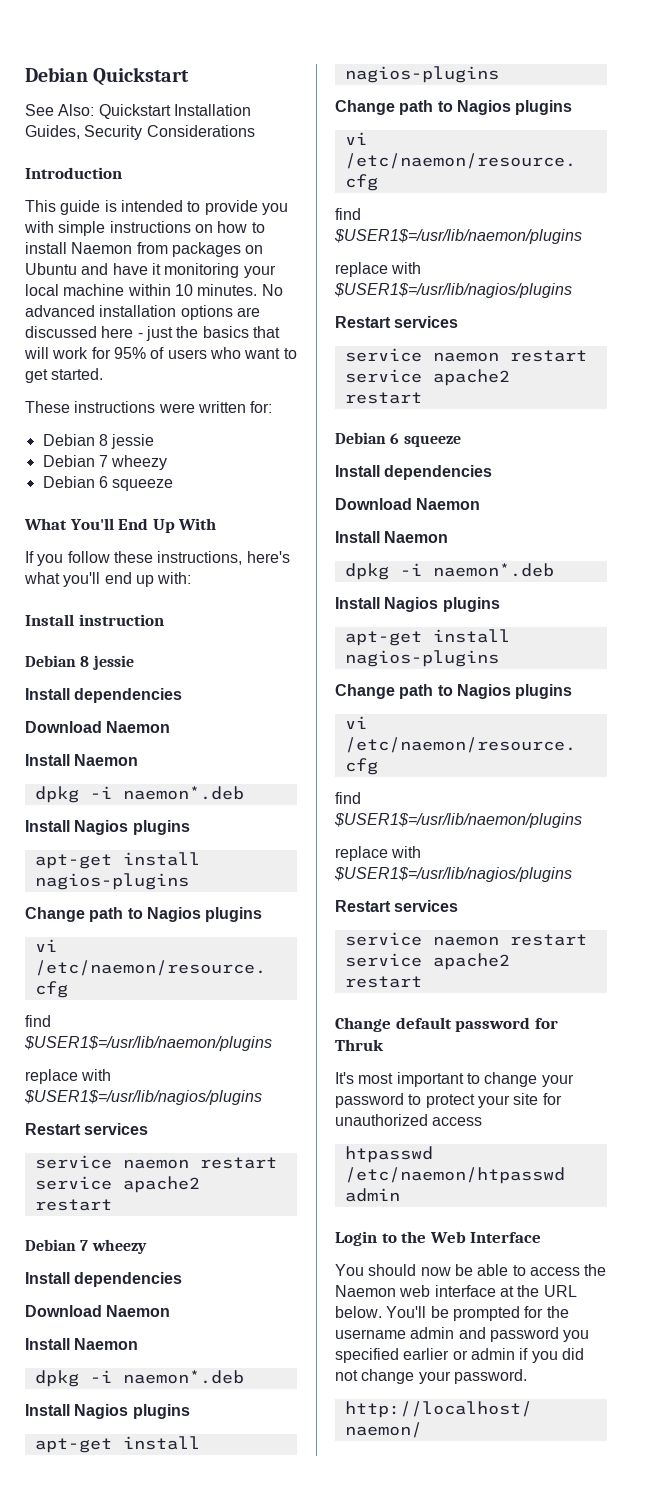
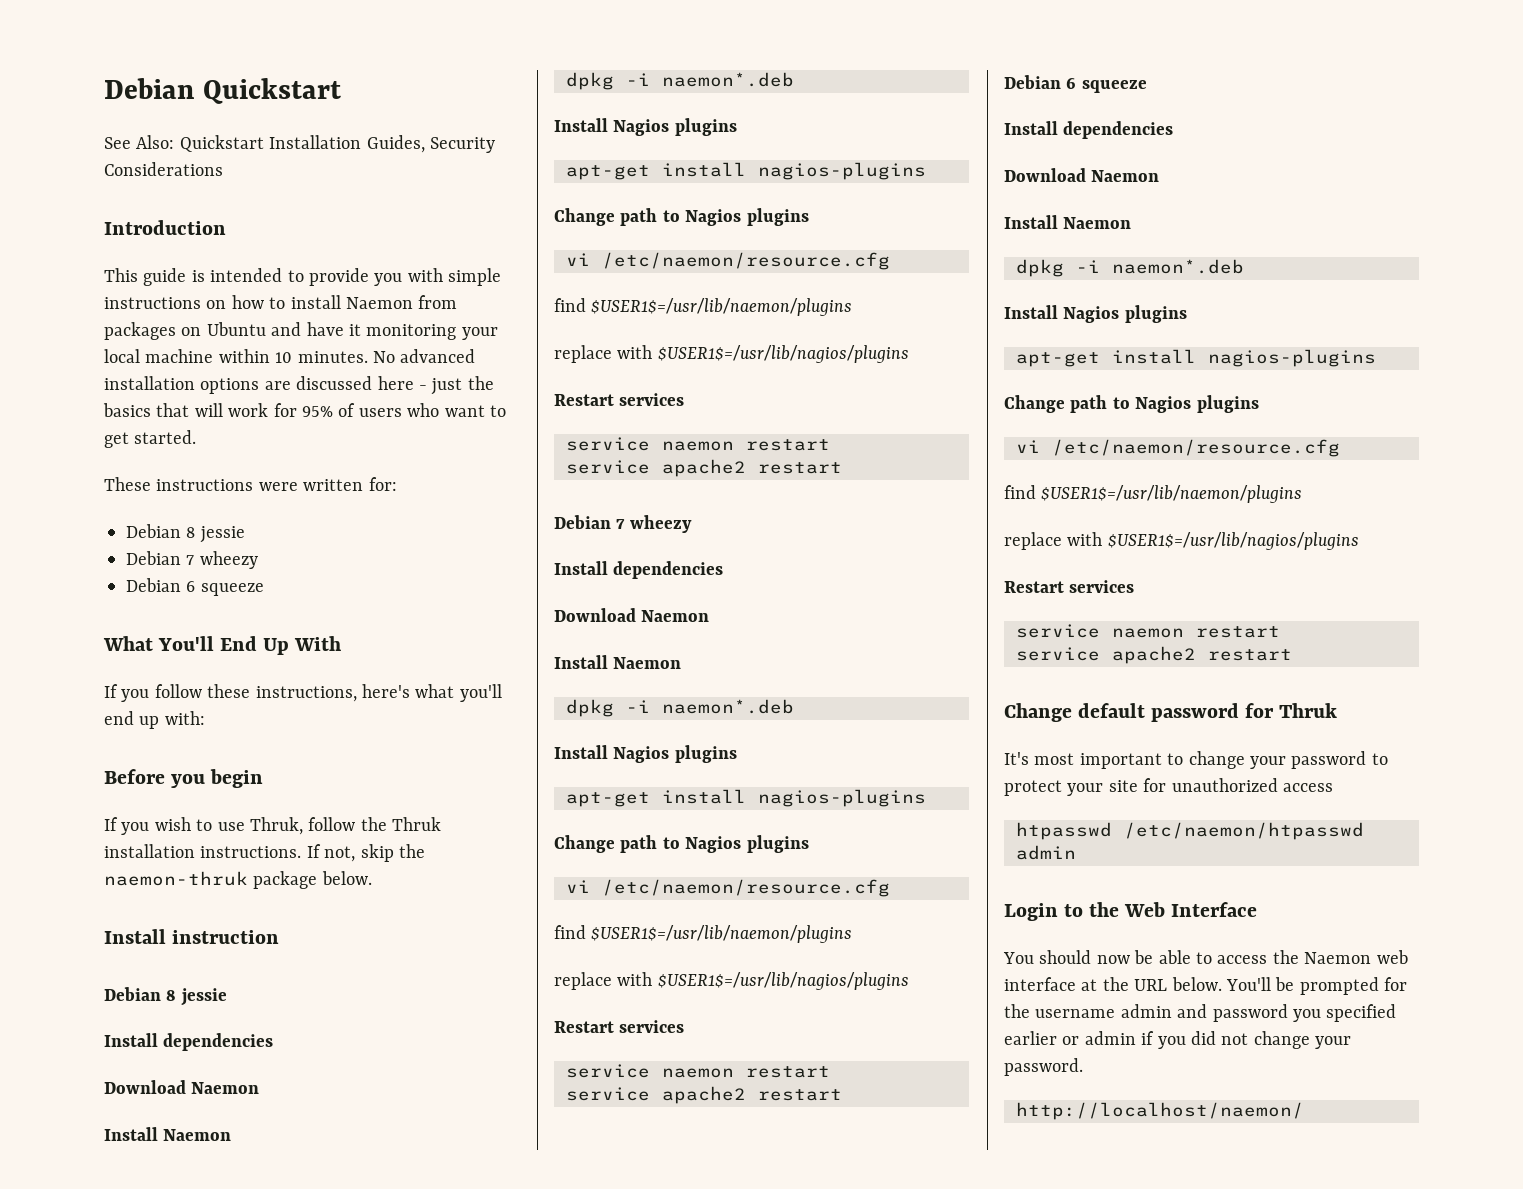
+ Before you begin
+ If you wish to use Thruk, follow the Thruk installation instructions. If not, skip the naemon-thruk package below.

